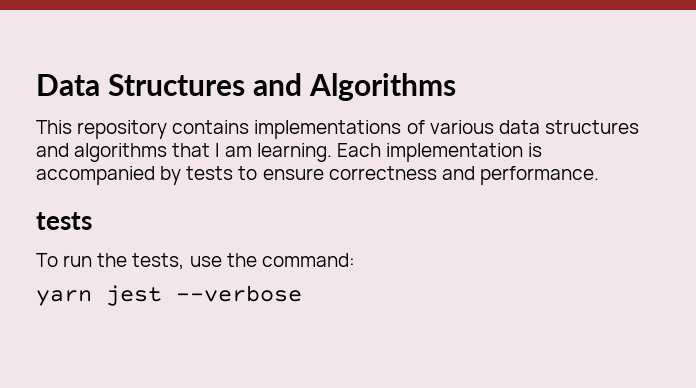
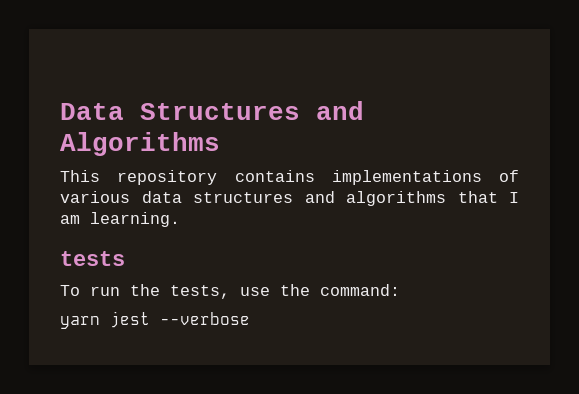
- Each implementation is accompanied by tests to ensure correctness and performance.

